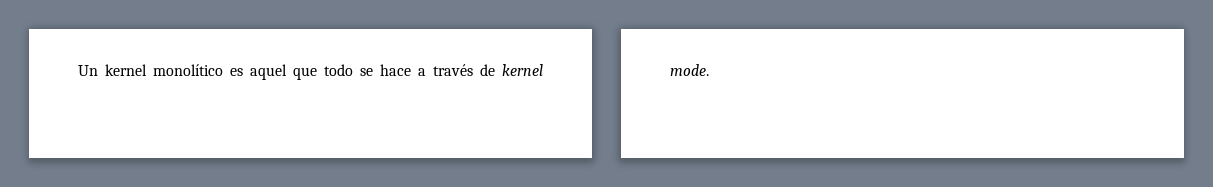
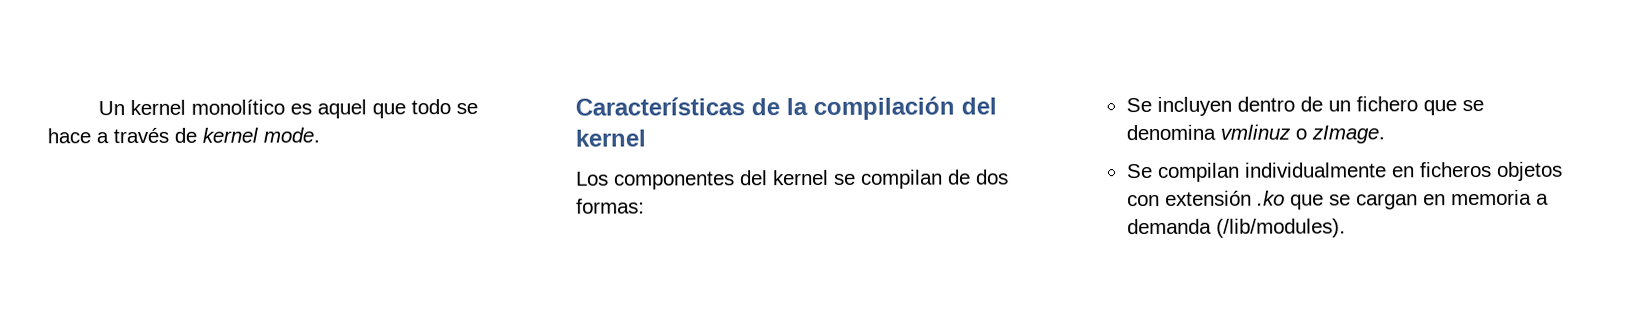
+ Características de la compilación del kernel
+ Los componentes del kernel se compilan de dos formas:
+ Se incluyen dentro de un fichero que se denomina vmlinuz o zImage.
+ Se compilan individualmente en ficheros objetos con extensión .ko que se cargan en memoria a demanda (/lib/modules).

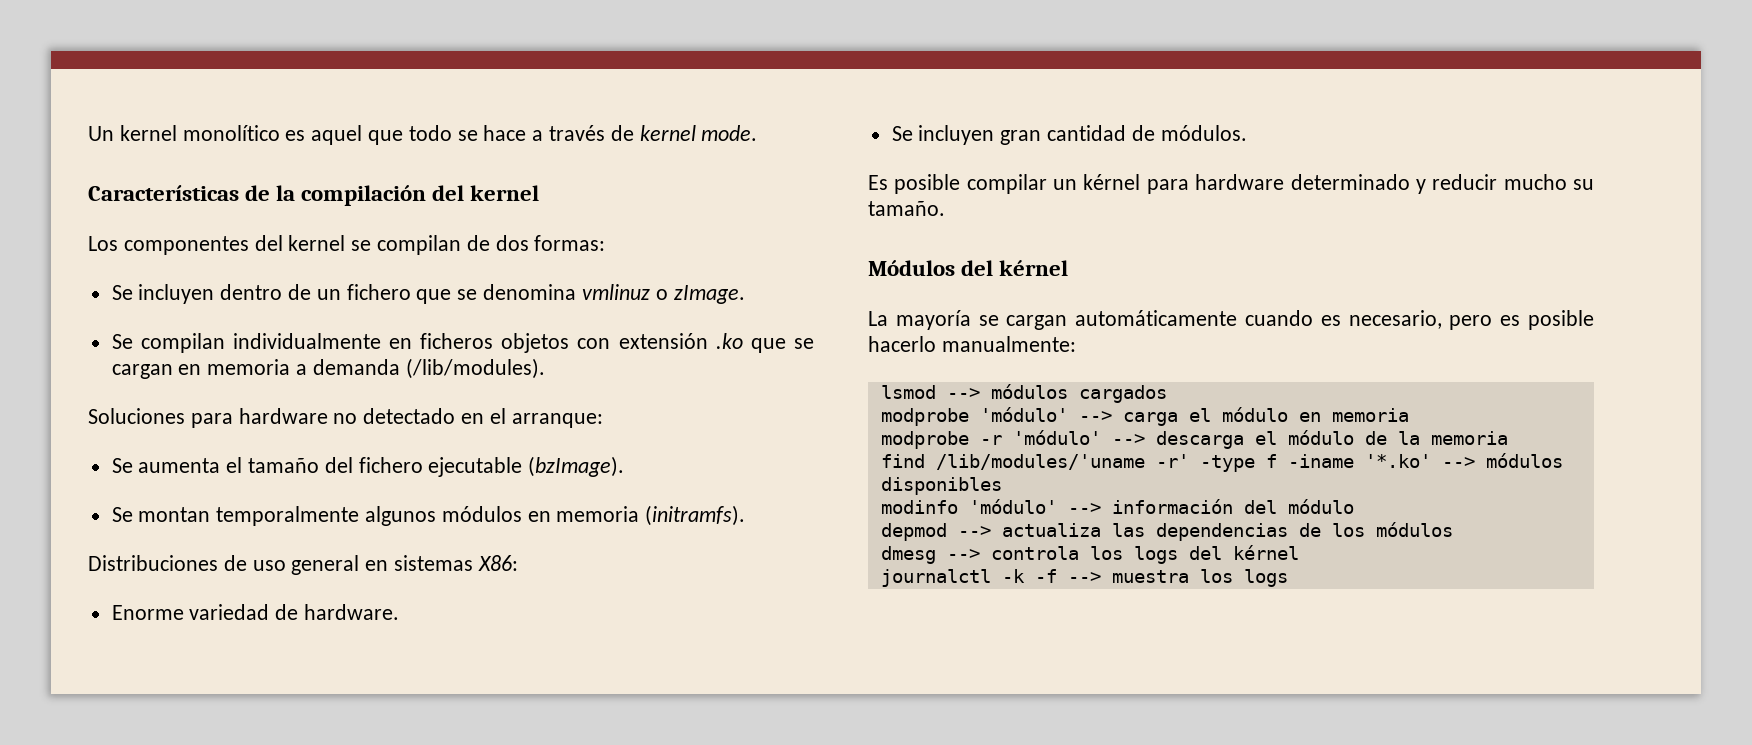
+ Soluciones para hardware no detectado en el arranque:
+ Se aumenta el tamaño del fichero ejecutable (bzImage).
+ Se montan temporalmente algunos módulos en memoria (initramfs).
+ Distribuciones de uso general en sistemas X86:
+ Enorme variedad de hardware.
+ Se incluyen gran cantidad de módulos.
+ Es posible compilar un kérnel para hardware determinado y reducir mucho su tamaño.
+ Módulos del kérnel
+ La mayoría se cargan automáticamente cuando es necesario, pero es posible hacerlo manualmente:
+ lsmod --> módulos cargados
+ modprobe 'módulo' --> carga el módulo en memoria
+ modprobe -r 'módulo' --> descarga el módulo de la memoria
+ find /lib/modules/'uname -r' -type f -iname '*.ko' --> módulos disponibles
+ modinfo 'módulo' --> información del módulo
+ depmod --> actualiza las dependencias de los módulos
+ dmesg --> controla los logs del kérnel
+ journalctl -k -f --> muestra los logs

